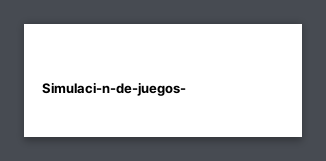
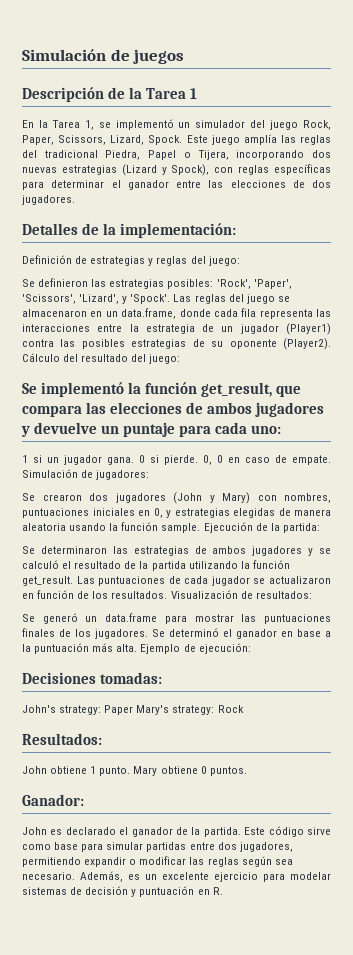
- Simulaci-n-de-juegos-
+ Simulación de juegos
+ Descripción de la Tarea 1
+ En la Tarea 1, se implementó un simulador del juego Rock, Paper, Scissors, Lizard, Spock. Este juego amplía las reglas del tradicional Piedra, Papel o Tijera, incorporando dos nuevas estrategias (Lizard y Spock), con reglas específicas para determinar el ganador entre las elecciones de dos jugadores.
+ Detalles de la implementación:
+ Definición de estrategias y reglas del juego:
+ Se definieron las estrategias posibles: 'Rock', 'Paper', 'Scissors', 'Lizard', y 'Spock'. Las reglas del juego se almacenaron en un data.frame, donde cada fila representa las interacciones entre la estrategia de un jugador (Player1) contra las posibles estrategias de su oponente (Player2). Cálculo del resultado del juego:
+ Se implementó la función get_result, que compara las elecciones de ambos jugadores y devuelve un puntaje para cada uno:
+ 1 si un jugador gana. 0 si pierde. 0, 0 en caso de empate. Simulación de jugadores:
+ Se crearon dos jugadores (John y Mary) con nombres, puntuaciones iniciales en 0, y estrategias elegidas de manera aleatoria usando la función sample. Ejecución de la partida:
+ Se determinaron las estrategias de ambos jugadores y se calculó el resultado de la partida utilizando la función get_result. Las puntuaciones de cada jugador se actualizaron en función de los resultados. Visualización de resultados:
+ Se generó un data.frame para mostrar las puntuaciones finales de los jugadores. Se determinó el ganador en base a la puntuación más alta. Ejemplo de ejecución:
+ Decisiones tomadas:
+ John's strategy: Paper Mary's strategy: Rock
+ Resultados:
+ John obtiene 1 punto. Mary obtiene 0 puntos.
+ Ganador:
+ John es declarado el ganador de la partida. Este código sirve como base para simular partidas entre dos jugadores, permitiendo expandir o modificar las reglas según sea necesario. Además, es un excelente ejercicio para modelar sistemas de decisión y puntuación en R.

